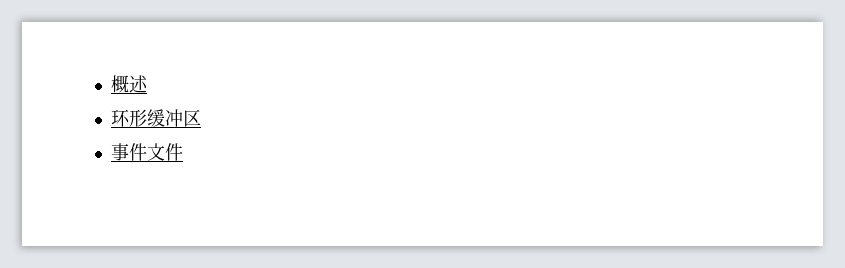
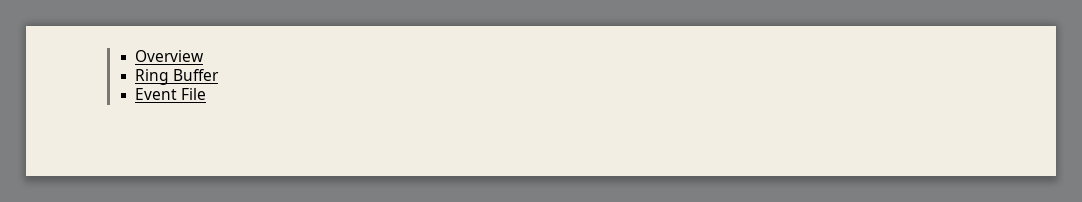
- 概述
- 环形缓冲区
- 事件文件
+ Overview
+ Ring Buffer
+ Event File

